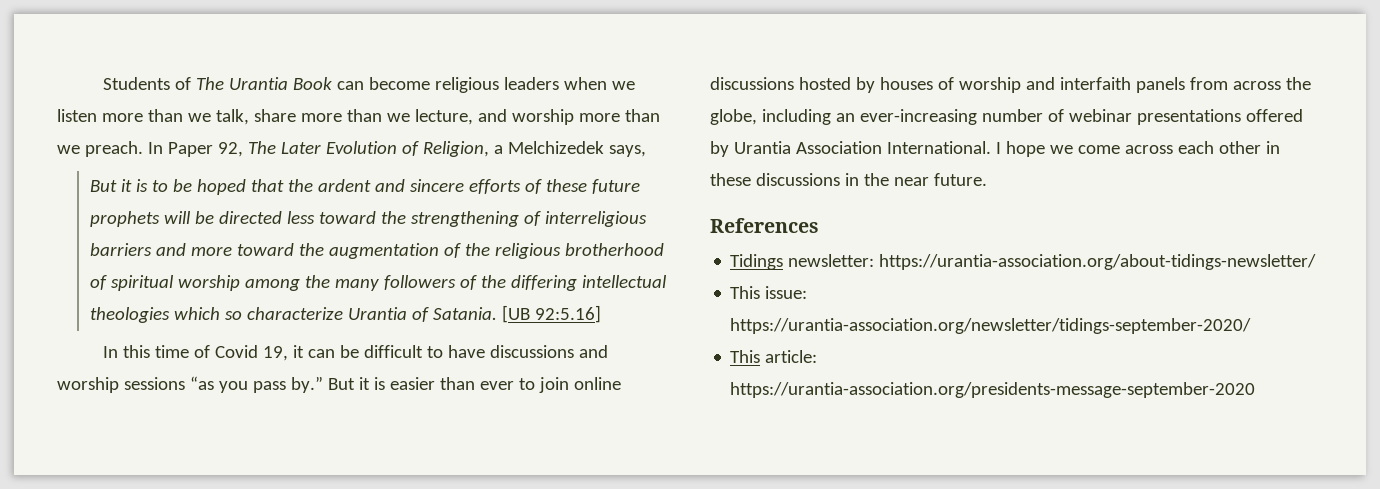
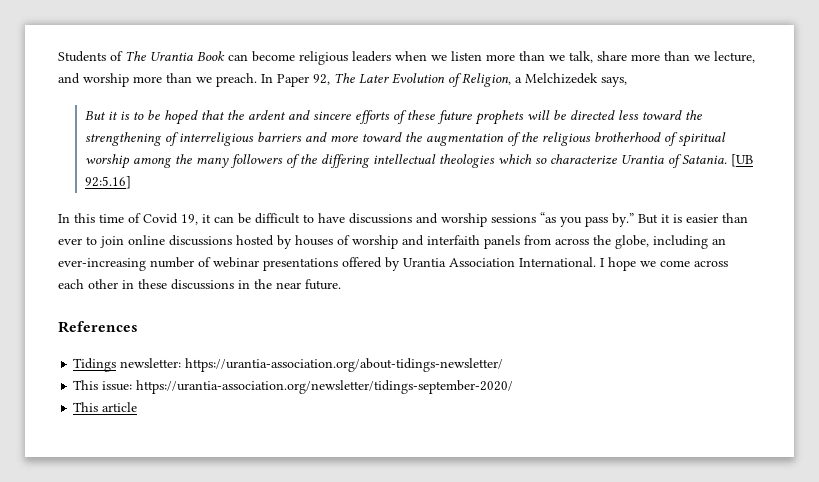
- This article: https://urantia-association.org/presidents-message-september-2020
+ This article

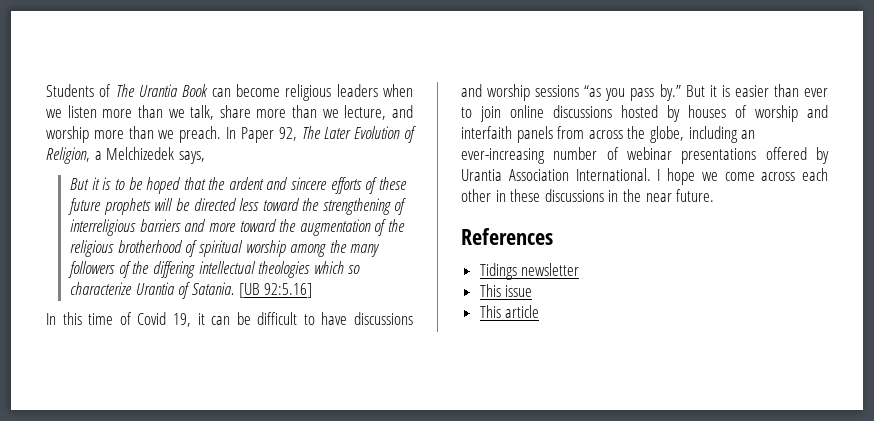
- Tidings newsletter: https://urantia-association.org/about-tidings-newsletter/
- This issue: https://urantia-association.org/newsletter/tidings-september-2020/
+ Tidings newsletter
+ This issue

